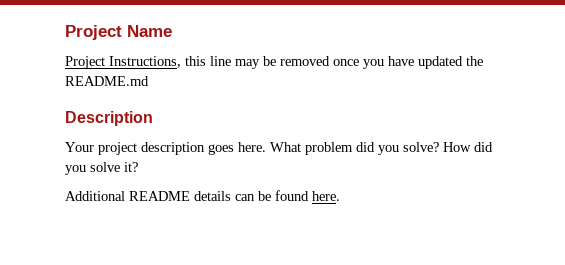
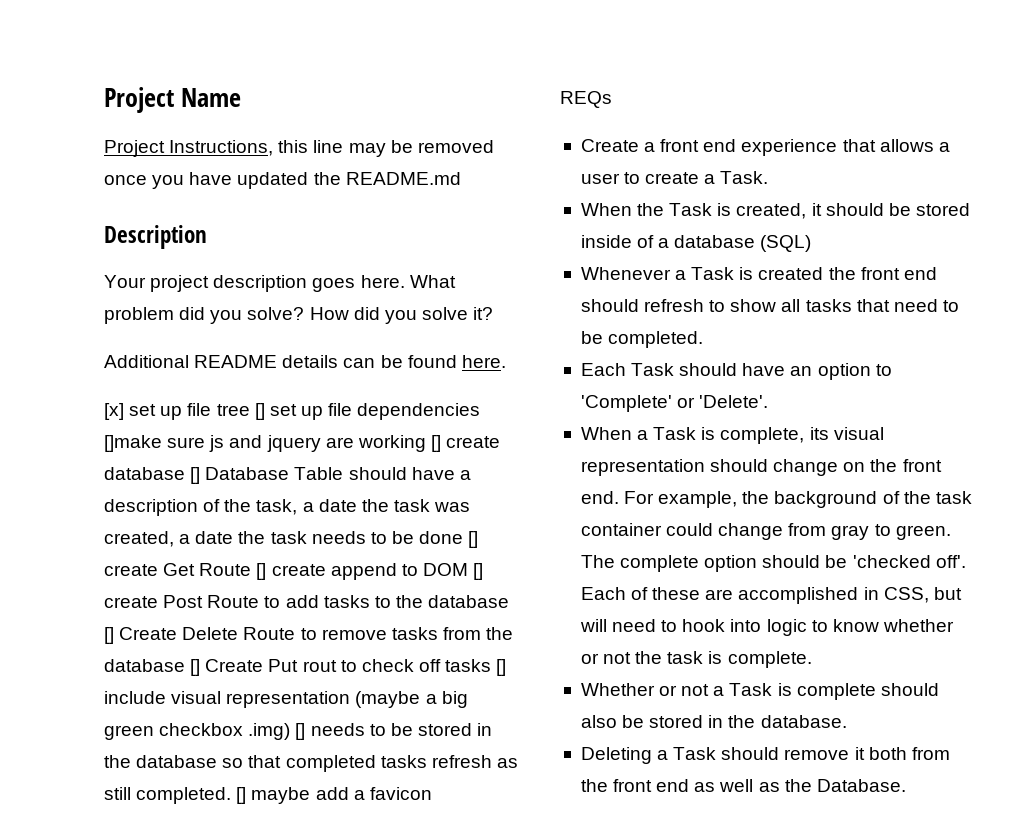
+ [x] set up file tree [] set up file dependencies []make sure js and jquery are working [] create database [] Database Table should have a description of the task, a date the task was created, a date the task needs to be done [] create Get Route [] create append to DOM [] create Post Route to add tasks to the database [] Create Delete Route to remove tasks from the database [] Create Put rout to check off tasks [] include visual representation (maybe a big green checkbox .img) [] needs to be stored in the database so that completed tasks refresh as still completed. [] maybe add a favicon
+ REQs
+ Create a front end experience that allows a user to create a Task.
+ When the Task is created, it should be stored inside of a database (SQL)
+ Whenever a Task is created the front end should refresh to show all tasks that need to be completed.
+ Each Task should have an option to 'Complete' or 'Delete'.
+ When a Task is complete, its visual representation should change on the front end. For example, the background of the task container could change from gray to green. The complete option should be 'checked off'. Each of these are accomplished in CSS, but will need to hook into logic to know whether or not the task is complete.
+ Whether or not a Task is complete should also be stored in the database.
+ Deleting a Task should remove it both from the front end as well as the Database.

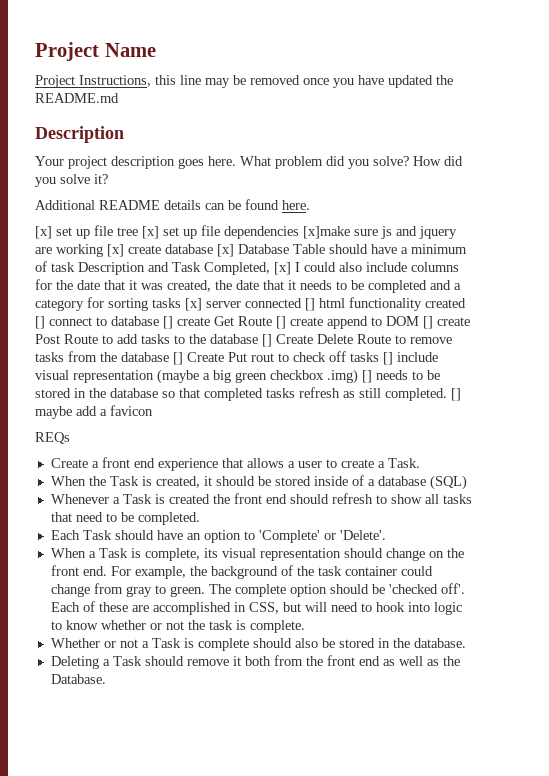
- [x] set up file tree [] set up file dependencies []make sure js and jquery are working [] create database [] Database Table should have a description of the task, a date the task was created, a date the task needs to be done [] create Get Route [] create append to DOM [] create Post Route to add tasks to the database [] Create Delete Route to remove tasks from the database [] Create Put rout to check off tasks [] include visual representation (maybe a big green checkbox .img) [] needs to be stored in the database so that completed tasks refresh as still completed.
+ [x] set up file tree [x] set up file dependencies [x]make sure js and jquery are working [x] create database [x] Database Table should have a minimum of task Description and Task Completed, [x] I could also include columns for the date that it was created, the date that it needs to be completed and a category for sorting tasks [x] server connected [] html functionality created [] connect to database [] create Get Route [] create append to DOM [] create Post Route to add tasks to the database [] Create Delete Route to remove tasks from the database [] Create Put rout to check off tasks [] include visual representation (maybe a big green checkbox .img) [] needs to be stored in the database so that completed tasks refresh as still completed.

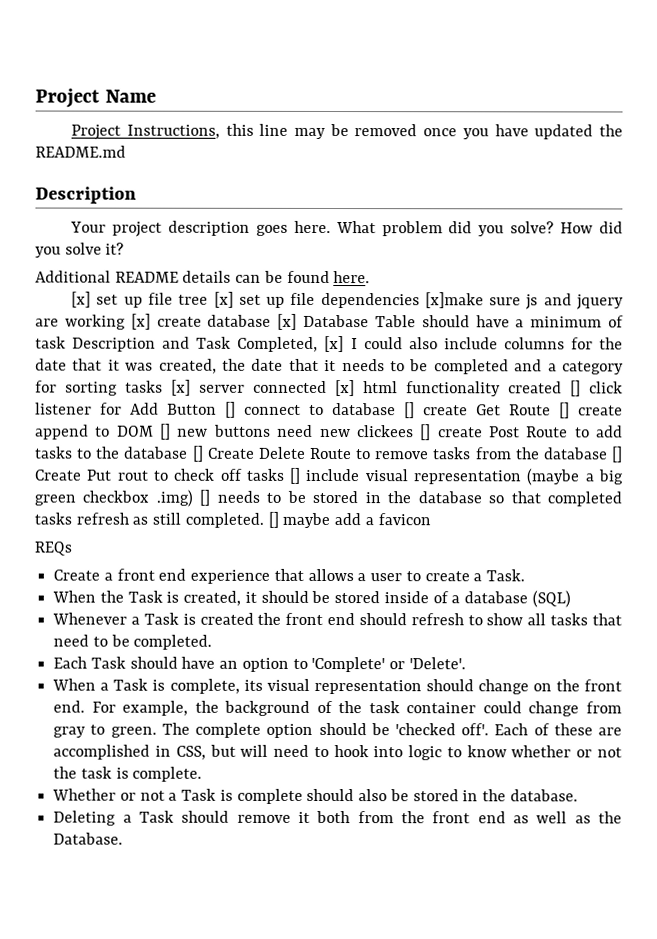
- [x] set up file tree [x] set up file dependencies [x]make sure js and jquery are working [x] create database [x] Database Table should have a minimum of task Description and Task Completed, [x] I could also include columns for the date that it was created, the date that it needs to be completed and a category for sorting tasks [x] server connected [] html functionality created [] connect to database [] create Get Route [] create append to DOM [] create Post Route to add tasks to the database [] Create Delete Route to remove tasks from the database [] Create Put rout to check off tasks [] include visual representation (maybe a big green checkbox .img) [] needs to be stored in the database so that completed tasks refresh as still completed.
+ [x] set up file tree [x] set up file dependencies [x]make sure js and jquery are working [x] create database [x] Database Table should have a minimum of task Description and Task Completed, [x] I could also include columns for the date that it was created, the date that it needs to be completed and a category for sorting tasks [x] server connected [x] html functionality created [] click listener for Add Button [] connect to database [] create Get Route [] create append to DOM [] new buttons need new clickees [] create Post Route to add tasks to the database [] Create Delete Route to remove tasks from the database [] Create Put rout to check off tasks [] include visual representation (maybe a big green checkbox .img) [] needs to be stored in the database so that completed tasks refresh as still completed.

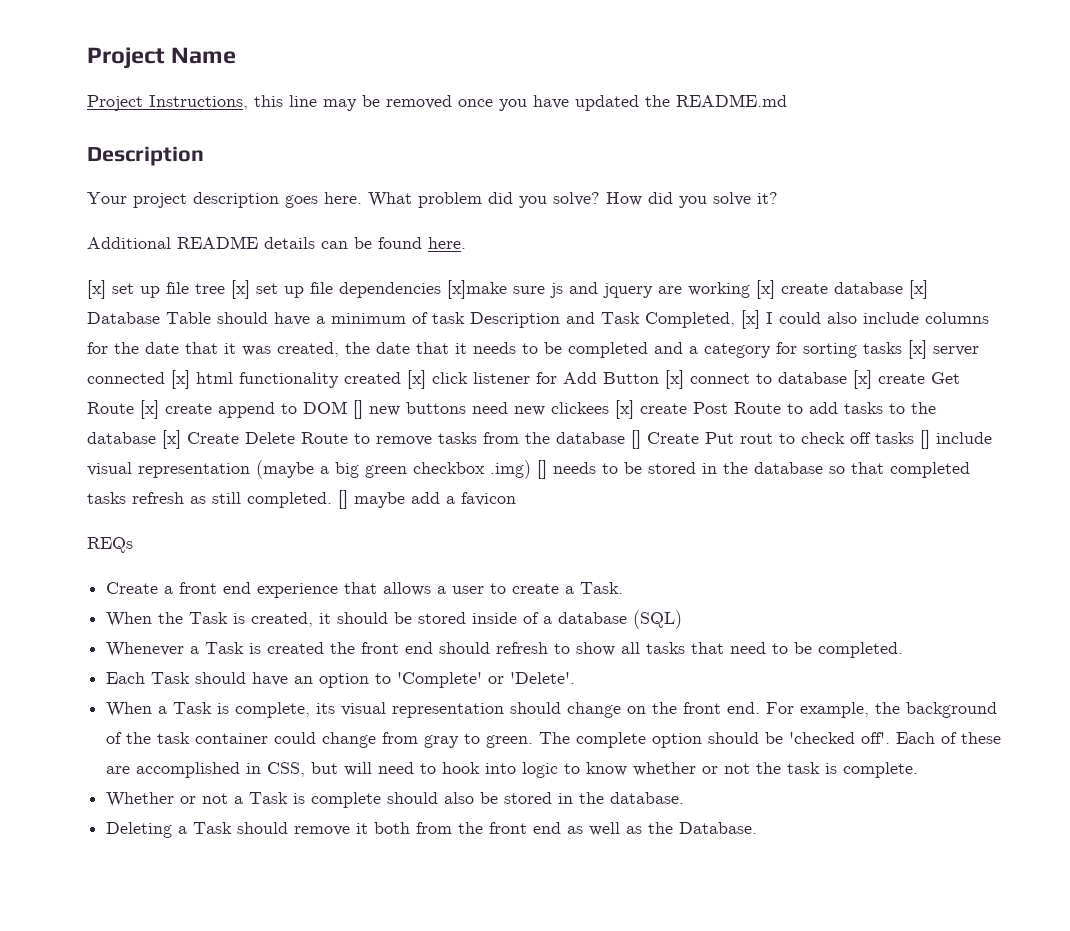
- [x] set up file tree [x] set up file dependencies [x]make sure js and jquery are working [x] create database [x] Database Table should have a minimum of task Description and Task Completed, [x] I could also include columns for the date that it was created, the date that it needs to be completed and a category for sorting tasks [x] server connected [x] html functionality created [] click listener for Add Button [] connect to database [] create Get Route [] create append to DOM [] new buttons need new clickees [] create Post Route to add tasks to the database [] Create Delete Route to remove tasks from the database [] Create Put rout to check off tasks [] include visual representation (maybe a big green checkbox .img) [] needs to be stored in the database so that completed tasks refresh as still completed.
+ [x] set up file tree [x] set up file dependencies [x]make sure js and jquery are working [x] create database [x] Database Table should have a minimum of task Description and Task Completed, [x] I could also include columns for the date that it was created, the date that it needs to be completed and a category for sorting tasks [x] server connected [x] html functionality created [x] click listener for Add Button [x] connect to database [x] create Get Route [x] create append to DOM [] new buttons need new clickees [x] create Post Route to add tasks to the database [x] Create Delete Route to remove tasks from the database [] Create Put rout to check off tasks [] include visual representation (maybe a big green checkbox .img) [] needs to be stored in the database so that completed tasks refresh as still completed.

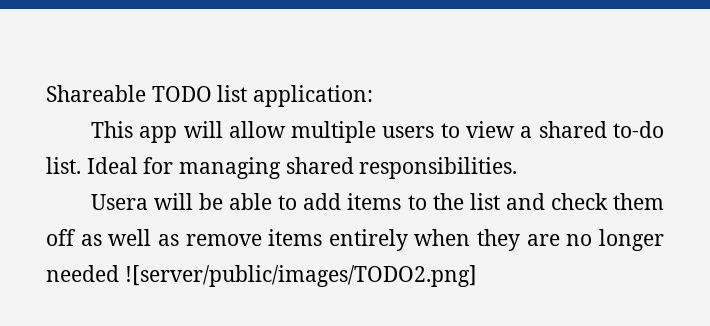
- Project Name
- Project Instructions, this line may be removed once you have updated the README.md
- Description
- Your project description goes here. What problem did you solve? How did you solve it?
- Additional README details can be found here.
- [x] set up file tree [x] set up file dependencies [x]make sure js and jquery are working [x] create database [x] Database Table should have a minimum of task Description and Task Completed, [x] I could also include columns for the date that it was created, the date that it needs to be completed and a category for sorting tasks [x] server connected [x] html functionality created [x] click listener for Add Button [x] connect to database [x] create Get Route [x] create append to DOM [] new buttons need new clickees [x] create Post Route to add tasks to the database [x] Create Delete Route to remove tasks from the database [] Create Put rout to check off tasks [] include visual representation (maybe a big green checkbox .img) [] needs to be stored in the database so that completed tasks refresh as still completed. [] maybe add a favicon
- REQs
- Create a front end experience that allows a user to create a Task.
- When the Task is created, it should be stored inside of a database (SQL)
- Whenever a Task is created the front end should refresh to show all tasks that need to be completed.
- Each Task should have an option to 'Complete' or 'Delete'.
- When a Task is complete, its visual representation should change on the front end. For example, the background of the task container could change from gray to green. The complete option should be 'checked off'. Each of these are accomplished in CSS, but will need to hook into logic to know whether or not the task is complete.
- Whether or not a Task is complete should also be stored in the database.
- Deleting a Task should remove it both from the front end as well as the Database.
+ Shareable TODO list application:
+ This app will allow multiple users to view a shared to-do list. Ideal for managing shared responsibilities.
+ Usera will be able to add items to the list and check them off as well as remove items entirely when they are no longer needed ![server/public/images/TODO2.png]

